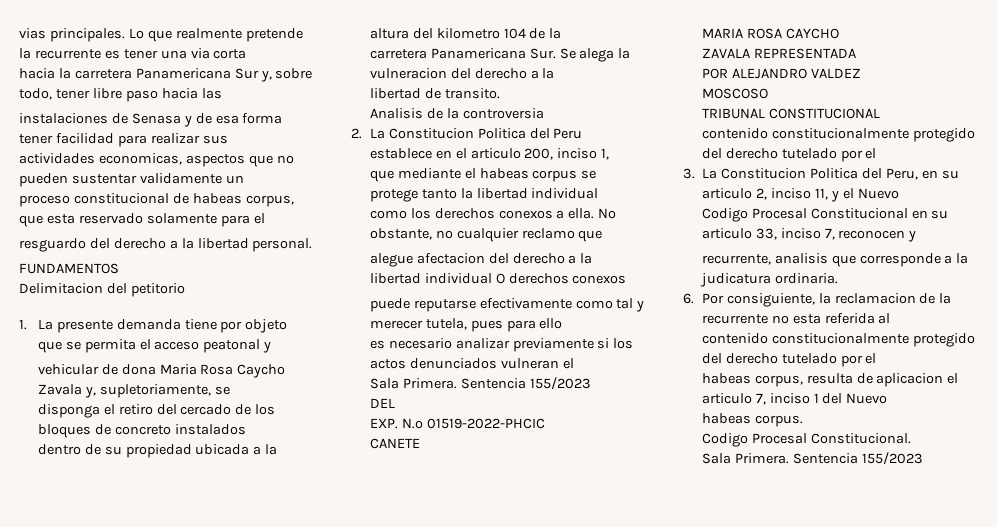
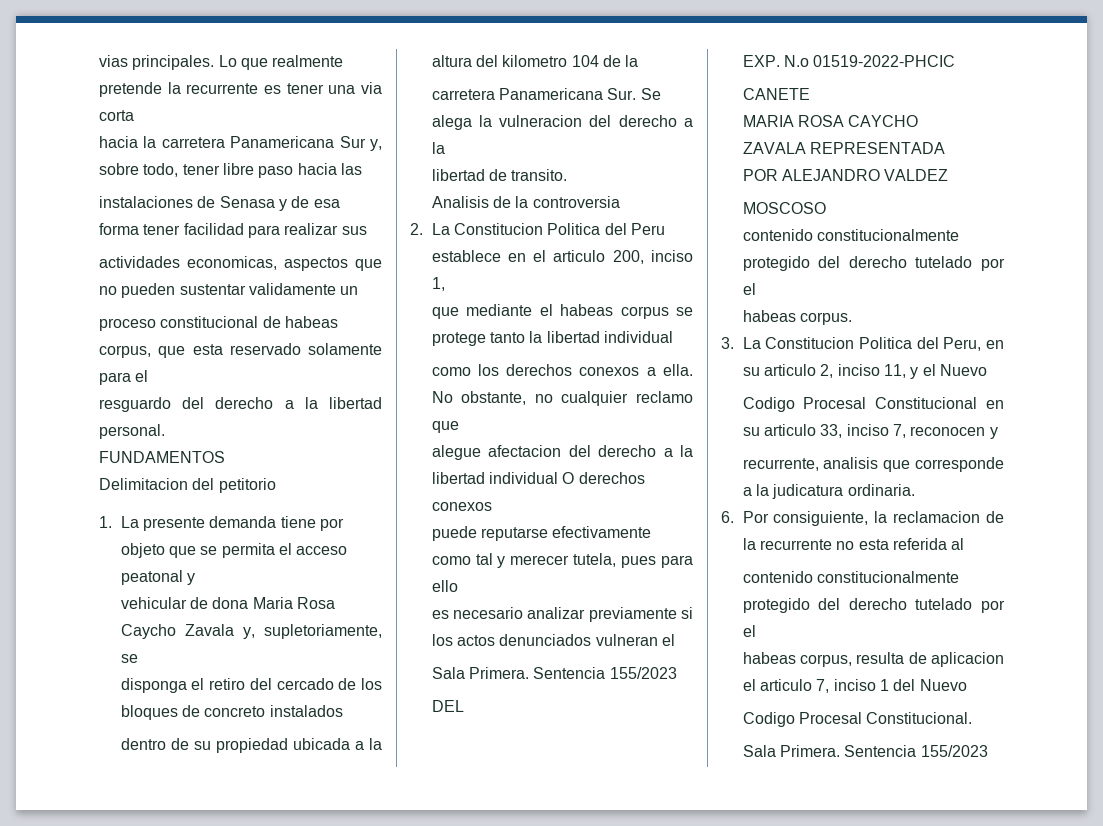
  MOSCOSO
- TRIBUNAL CONSTITUCIONAL
  contenido constitucionalmente protegido del derecho tutelado por el
+ habeas corpus.
- habeas corpus.

